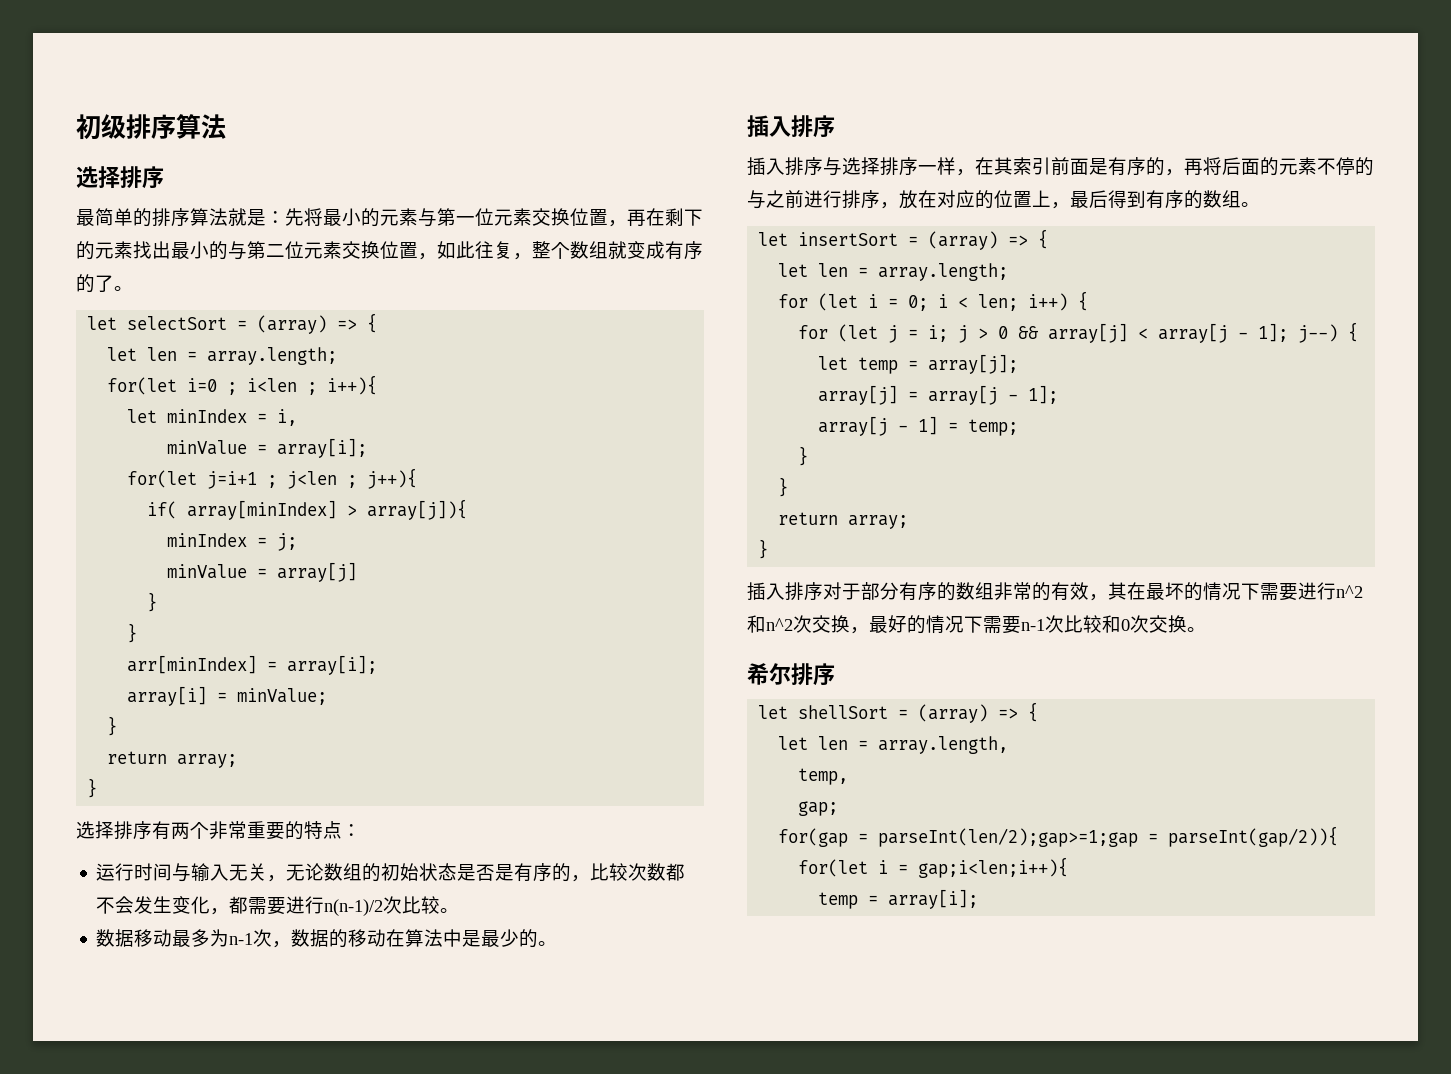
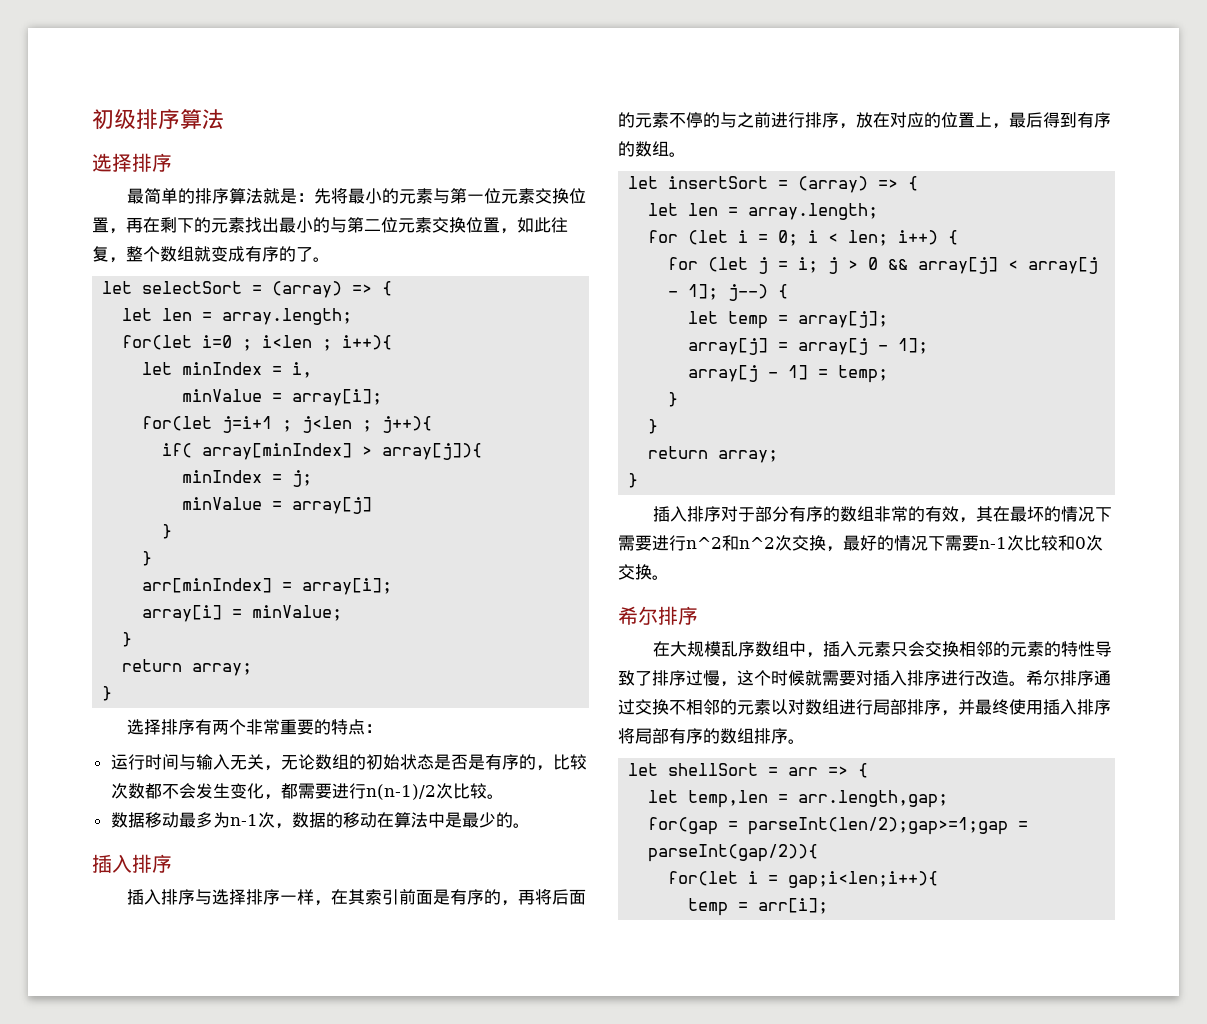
+ 在大规模乱序数组中，插入元素只会交换相邻的元素的特性导致了排序过慢，这个时候就需要对插入排序进行改造。希尔排序通过交换不相邻的元素以对数组进行局部排序，并最终使用插入排序将局部有序的数组排序。
- let shellSort = (array) => {
- let len = array.length,
- temp,
- gap;
+ let shellSort = arr => {
+ let temp,len = arr.length,gap;
- temp = array[i];
+ temp = arr[i];

